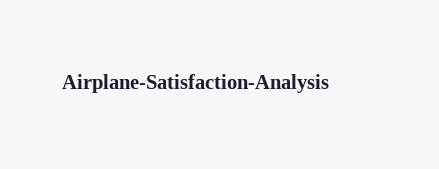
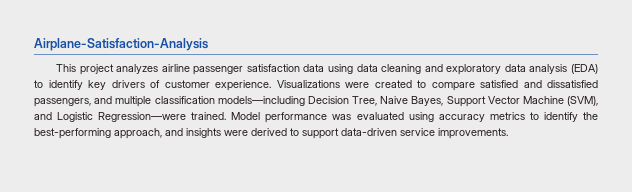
+ This project analyzes airline passenger satisfaction data using data cleaning and exploratory data analysis (EDA) to identify key drivers of customer experience. Visualizations were created to compare satisfied and dissatisfied passengers, and multiple classification models—including Decision Tree, Naive Bayes, Support Vector Machine (SVM), and Logistic Regression—were trained. Model performance was evaluated using accuracy metrics to identify the best-performing approach, and insights were derived to support data-driven service improvements.

